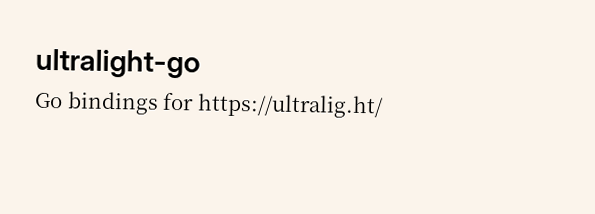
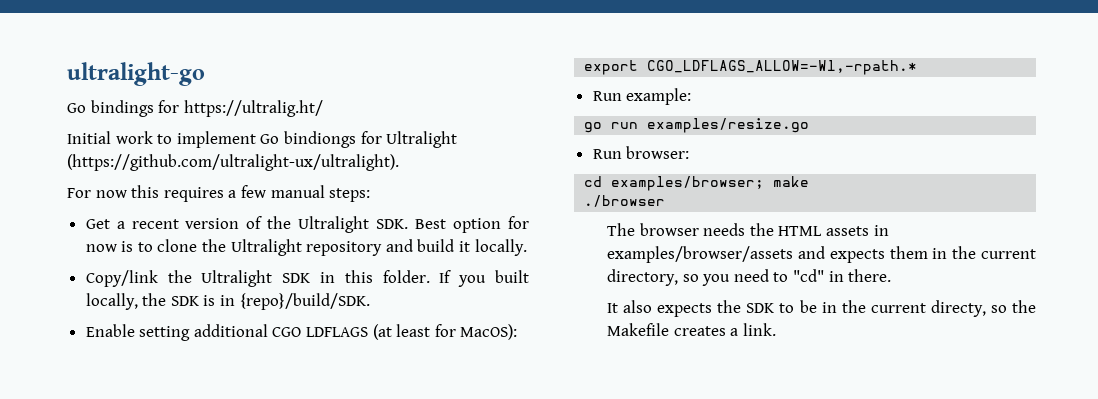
+ Initial work to implement Go bindiongs for Ultralight (https://github.com/ultralight-ux/ultralight).
+ For now this requires a few manual steps:
+ Get a recent version of the Ultralight SDK. Best option for now is to clone the Ultralight repository and build it locally.
+ Copy/link the Ultralight SDK in this folder. If you built locally, the SDK is in {repo}/build/SDK.
+ Enable setting additional CGO LDFLAGS (at least for MacOS):
+ export CGO_LDFLAGS_ALLOW=-Wl,-rpath.*
+ Run example:
+ go run examples/resize.go
+ Run browser:
+ cd examples/browser; make
+ ./browser
+ The browser needs the HTML assets in examples/browser/assets and expects them in the current directory, so you need to "cd" in there.
+ It also expects the SDK to be in the current directy, so the Makefile creates a link.

